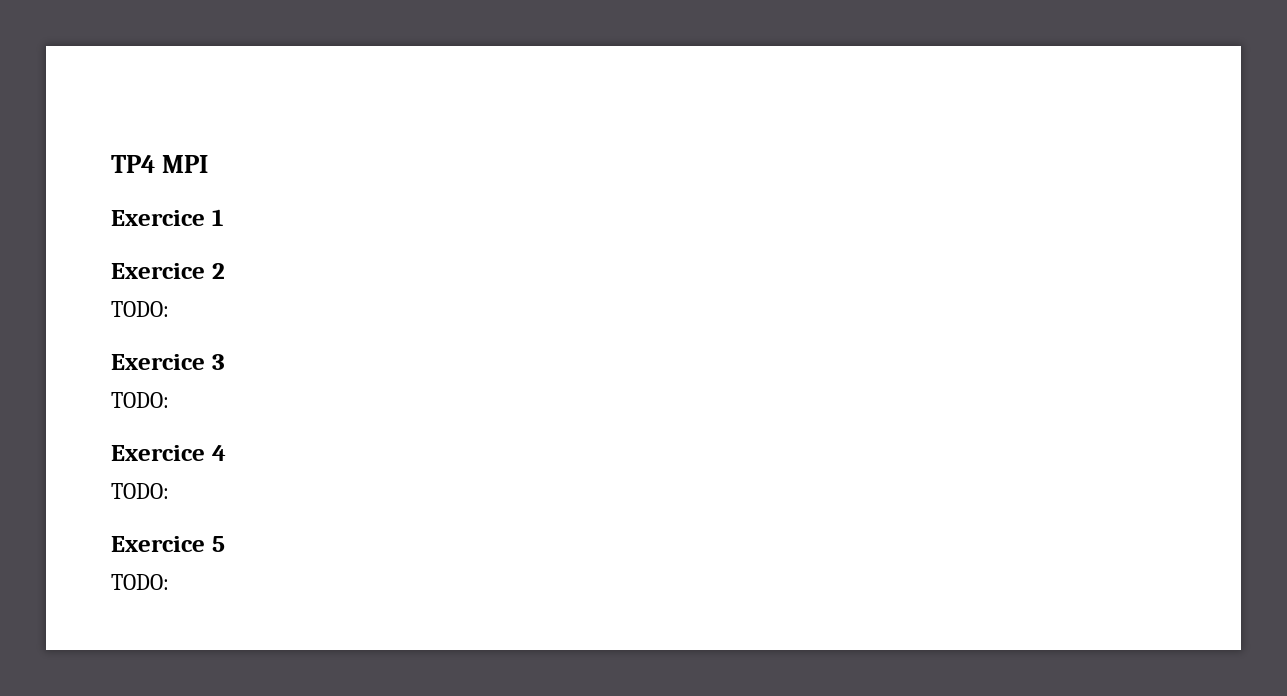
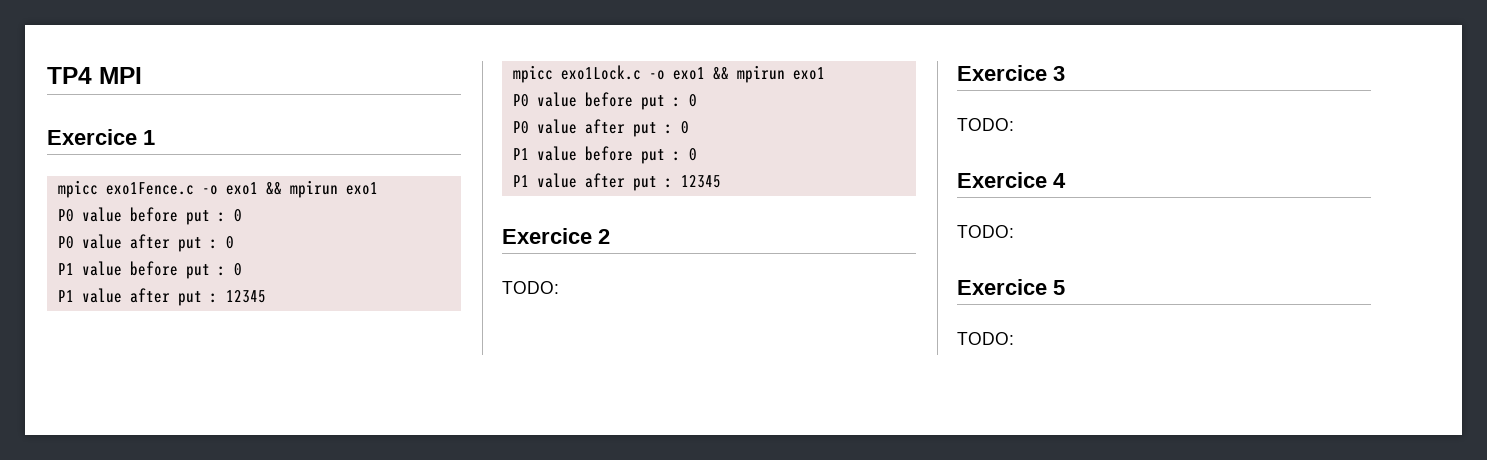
+ mpicc exo1Fence.c -o exo1 && mpirun exo1
+ P0 value before put : 0
+ P0 value after put : 0
+ P1 value before put : 0
+ P1 value after put : 12345
+ mpicc exo1Lock.c -o exo1 && mpirun exo1
+ P0 value before put : 0
+ P0 value after put : 0
+ P1 value before put : 0
+ P1 value after put : 12345

